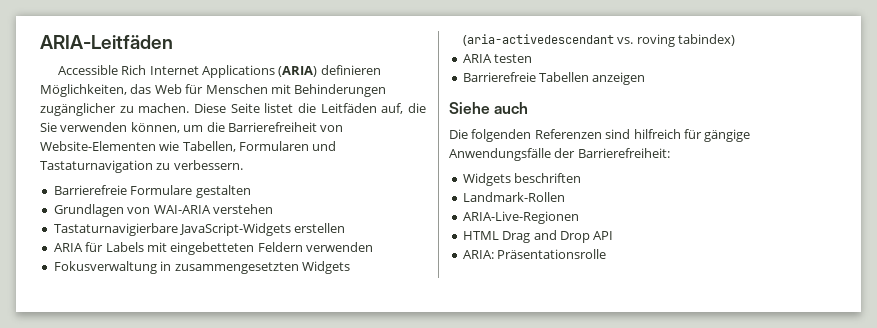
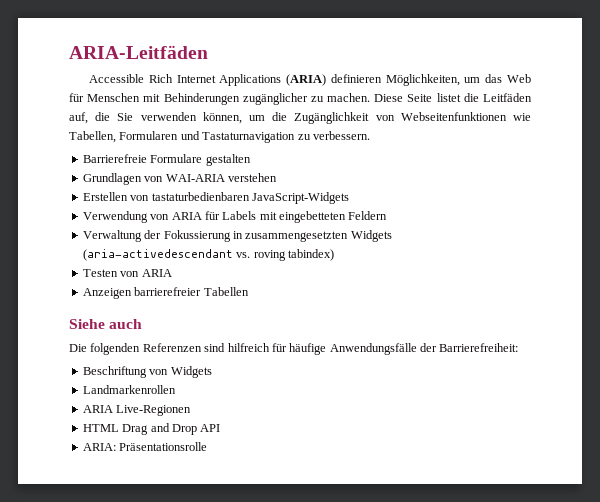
- Accessible Rich Internet Applications (ARIA) definieren Möglichkeiten, das Web für Menschen mit Behinderungen zugänglicher zu machen.
+ Accessible Rich Internet Applications (ARIA) definieren Möglichkeiten, um das Web für Menschen mit Behinderungen zugänglicher zu machen.
- Diese Seite listet die Leitfäden auf, die Sie verwenden können, um die Barrierefreiheit von Website-Elementen wie Tabellen, Formularen und Tastaturnavigation zu verbessern.
+ Diese Seite listet die Leitfäden auf, die Sie verwenden können, um die Zugänglichkeit von Webseitenfunktionen wie Tabellen, Formularen und Tastaturnavigation zu verbessern.
- Tastaturnavigierbare JavaScript-Widgets erstellen
- ARIA für Labels mit eingebetteten Feldern verwenden
- Fokusverwaltung in zusammengesetzten Widgets (aria-activedescendant vs. roving tabindex)
+ Erstellen von tastaturbedienbaren JavaScript-Widgets
+ Verwendung von ARIA für Labels mit eingebetteten Feldern
+ Verwaltung der Fokussierung in zusammengesetzten Widgets (aria-activedescendant vs. roving tabindex)
- ARIA testen
- Barrierefreie Tabellen anzeigen
+ Testen von ARIA
+ Anzeigen barrierefreier Tabellen
- Die folgenden Referenzen sind hilfreich für gängige Anwendungsfälle der Barrierefreiheit:
+ Die folgenden Referenzen sind hilfreich für häufige Anwendungsfälle der Barrierefreiheit:
- Widgets beschriften
- Landmark-Rollen
- ARIA-Live-Regionen
+ Beschriftung von Widgets
+ Landmarkenrollen
+ ARIA Live-Regionen

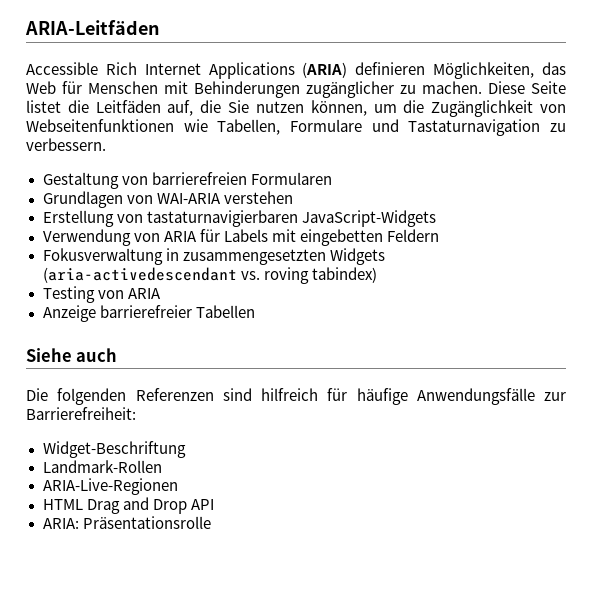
- Accessible Rich Internet Applications (ARIA) definieren Möglichkeiten, um das Web für Menschen mit Behinderungen zugänglicher zu machen.
+ Accessible Rich Internet Applications (ARIA) definieren Möglichkeiten, das Web für Menschen mit Behinderungen zugänglicher zu machen.
- Diese Seite listet die Leitfäden auf, die Sie verwenden können, um die Zugänglichkeit von Webseitenfunktionen wie Tabellen, Formularen und Tastaturnavigation zu verbessern.
+ Diese Seite listet die Leitfäden auf, die Sie nutzen können, um die Zugänglichkeit von Webseitenfunktionen wie Tabellen, Formulare und Tastaturnavigation zu verbessern.
- Barrierefreie Formulare gestalten
+ Gestaltung von barrierefreien Formularen
- Erstellen von tastaturbedienbaren JavaScript-Widgets
+ Erstellung von tastaturnavigierbaren JavaScript-Widgets
- Verwendung von ARIA für Labels mit eingebetteten Feldern
+ Verwendung von ARIA für Labels mit eingebetten Feldern
- Verwaltung der Fokussierung in zusammengesetzten Widgets (aria-activedescendant vs. roving tabindex)
+ Fokusverwaltung in zusammengesetzten Widgets (aria-activedescendant vs. roving tabindex)
- Testen von ARIA
+ Testing von ARIA
- Anzeigen barrierefreier Tabellen
+ Anzeige barrierefreier Tabellen
- Die folgenden Referenzen sind hilfreich für häufige Anwendungsfälle der Barrierefreiheit:
+ Die folgenden Referenzen sind hilfreich für häufige Anwendungsfälle zur Barrierefreiheit:
- Beschriftung von Widgets
- Landmarkenrollen
- ARIA Live-Regionen
+ Widget-Beschriftung
+ Landmark-Rollen
+ ARIA-Live-Regionen

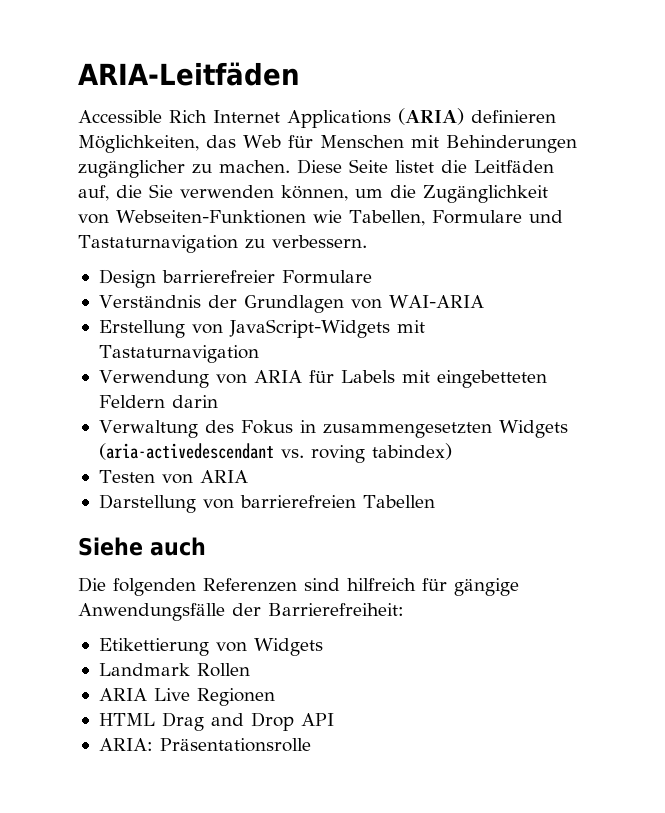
- Diese Seite listet die Leitfäden auf, die Sie nutzen können, um die Zugänglichkeit von Webseitenfunktionen wie Tabellen, Formulare und Tastaturnavigation zu verbessern.
+ Diese Seite listet die Leitfäden auf, die Sie verwenden können, um die Zugänglichkeit von Webseiten-Funktionen wie Tabellen, Formulare und Tastaturnavigation zu verbessern.
- Gestaltung von barrierefreien Formularen
- Grundlagen von WAI-ARIA verstehen
+ Design barrierefreier Formulare
+ Verständnis der Grundlagen von WAI-ARIA
- Erstellung von tastaturnavigierbaren JavaScript-Widgets
+ Erstellung von JavaScript-Widgets mit Tastaturnavigation
- Verwendung von ARIA für Labels mit eingebetten Feldern
- Fokusverwaltung in zusammengesetzten Widgets (aria-activedescendant vs. roving tabindex)
+ Verwendung von ARIA für Labels mit eingebetteten Feldern darin
+ Verwaltung des Fokus in zusammengesetzten Widgets (aria-activedescendant vs. roving tabindex)
- Testing von ARIA
+ Testen von ARIA
- Anzeige barrierefreier Tabellen
+ Darstellung von barrierefreien Tabellen
- Die folgenden Referenzen sind hilfreich für häufige Anwendungsfälle zur Barrierefreiheit:
- Widget-Beschriftung
- Landmark-Rollen
- ARIA-Live-Regionen
+ Die folgenden Referenzen sind hilfreich für gängige Anwendungsfälle der Barrierefreiheit:
+ Etikettierung von Widgets
+ Landmark Rollen
+ ARIA Live Regionen

